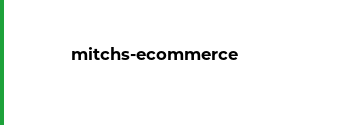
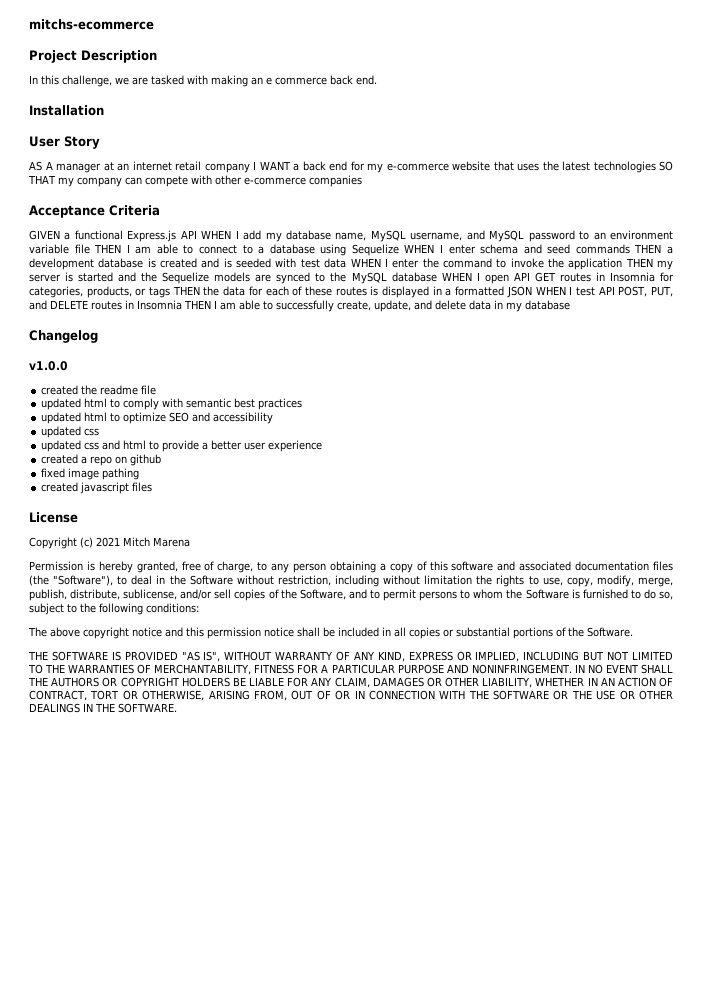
+ Project Description
+ In this challenge, we are tasked with making an e commerce back end.
+ Installation
+ User Story
+ AS A manager at an internet retail company I WANT a back end for my e-commerce website that uses the latest technologies SO THAT my company can compete with other e-commerce companies
+ Acceptance Criteria
+ GIVEN a functional Express.js API WHEN I add my database name, MySQL username, and MySQL password to an environment variable file THEN I am able to connect to a database using Sequelize WHEN I enter schema and seed commands THEN a development database is created and is seeded with test data WHEN I enter the command to invoke the application THEN my server is started and the Sequelize models are synced to the MySQL database WHEN I open API GET routes in Insomnia for categories, products, or tags THEN the data for each of these routes is displayed in a formatted JSON WHEN I test API POST, PUT, and DELETE routes in Insomnia THEN I am able to successfully create, update, and delete data in my database
+ Changelog
+ v1.0.0
+ created the readme file
+ updated html to comply with semantic best practices
+ updated html to optimize SEO and accessibility
+ updated css
+ updated css and html to provide a better user experience
+ created a repo on github
+ fixed image pathing
+ created javascript files
+ License
+ Copyright (c) 2021 Mitch Marena
+ Permission is hereby granted, free of charge, to any person obtaining a copy of this software and associated documentation files (the "Software"), to deal in the Software without restriction, including without limitation the rights to use, copy, modify, merge, publish, distribute, sublicense, and/or sell copies of the Software, and to permit persons to whom the Software is furnished to do so, subject to the following conditions:
+ The above copyright notice and this permission notice shall be included in all copies or substantial portions of the Software.
+ THE SOFTWARE IS PROVIDED "AS IS", WITHOUT WARRANTY OF ANY KIND, EXPRESS OR IMPLIED, INCLUDING BUT NOT LIMITED TO THE WARRANTIES OF MERCHANTABILITY, FITNESS FOR A PARTICULAR PURPOSE AND NONINFRINGEMENT. IN NO EVENT SHALL THE AUTHORS OR COPYRIGHT HOLDERS BE LIABLE FOR ANY CLAIM, DAMAGES OR OTHER LIABILITY, WHETHER IN AN ACTION OF CONTRACT, TORT OR OTHERWISE, ARISING FROM, OUT OF OR IN CONNECTION WITH THE SOFTWARE OR THE USE OR OTHER DEALINGS IN THE SOFTWARE.

